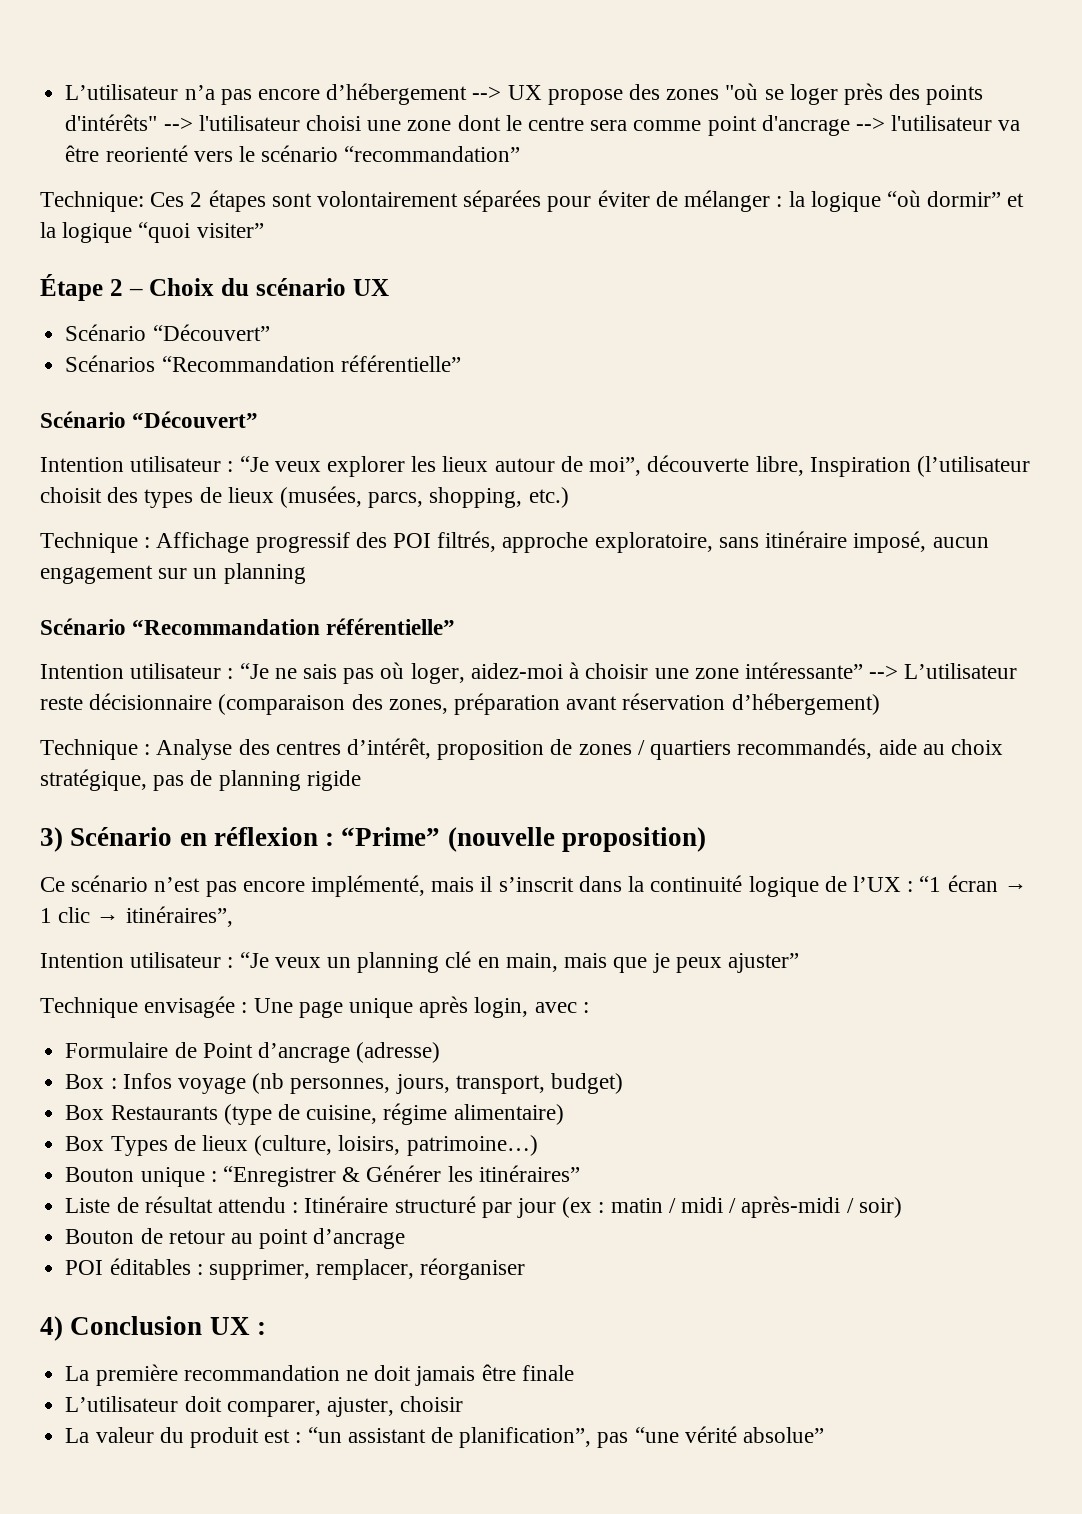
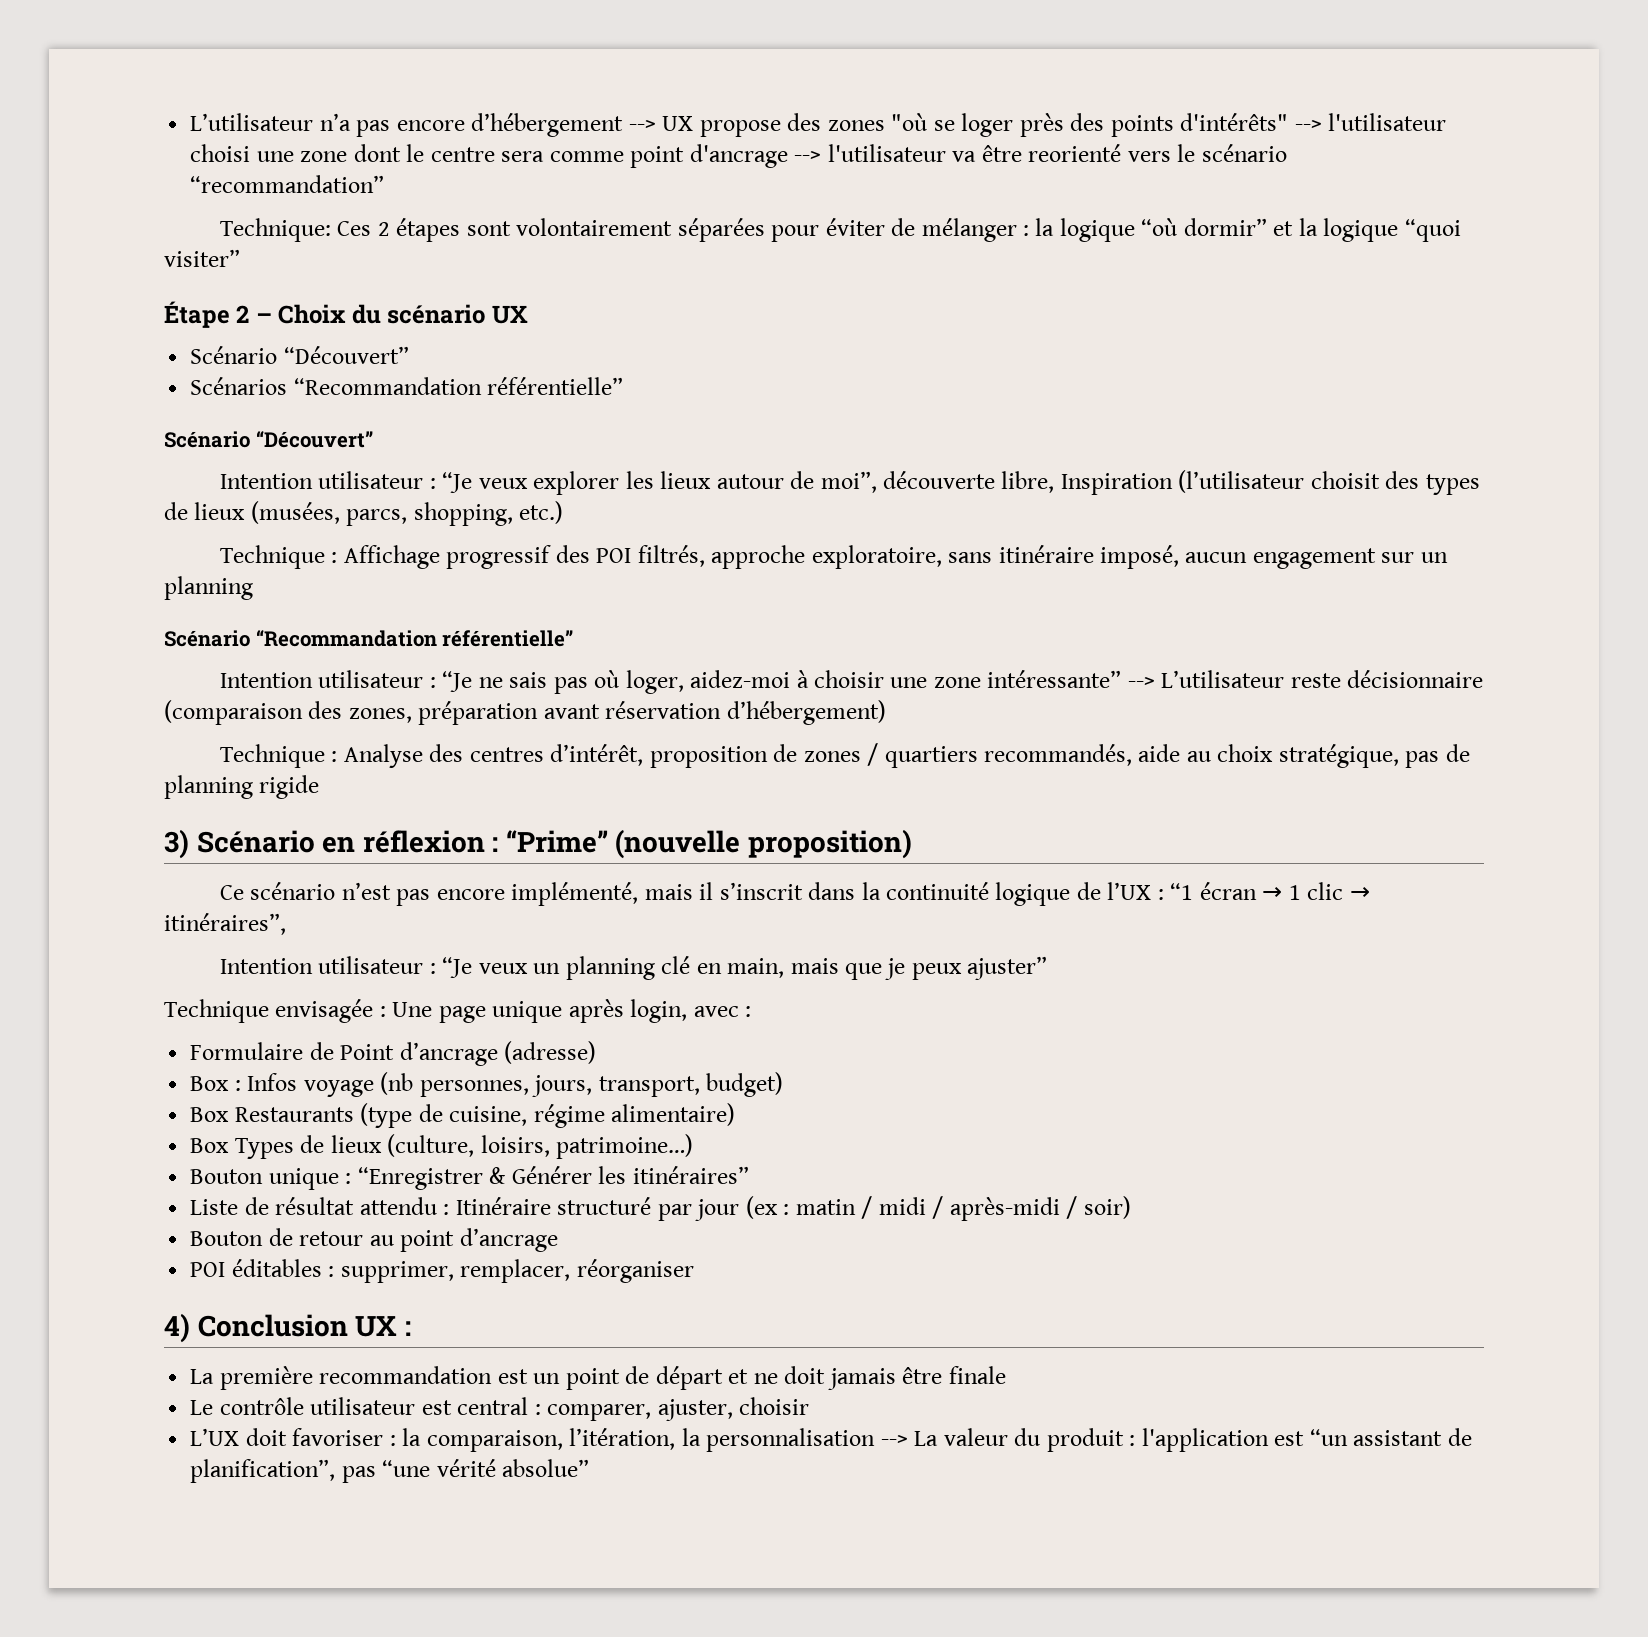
- La première recommandation ne doit jamais être finale
+ La première recommandation est un point de départ et ne doit jamais être finale
- L’utilisateur doit comparer, ajuster, choisir
- La valeur du produit est : “un assistant de planification”, pas “une vérité absolue”
+ Le contrôle utilisateur est central : comparer, ajuster, choisir
+ L’UX doit favoriser : la comparaison, l’itération, la personnalisation --> La valeur du produit : l'application est “un assistant de planification”, pas “une vérité absolue”

